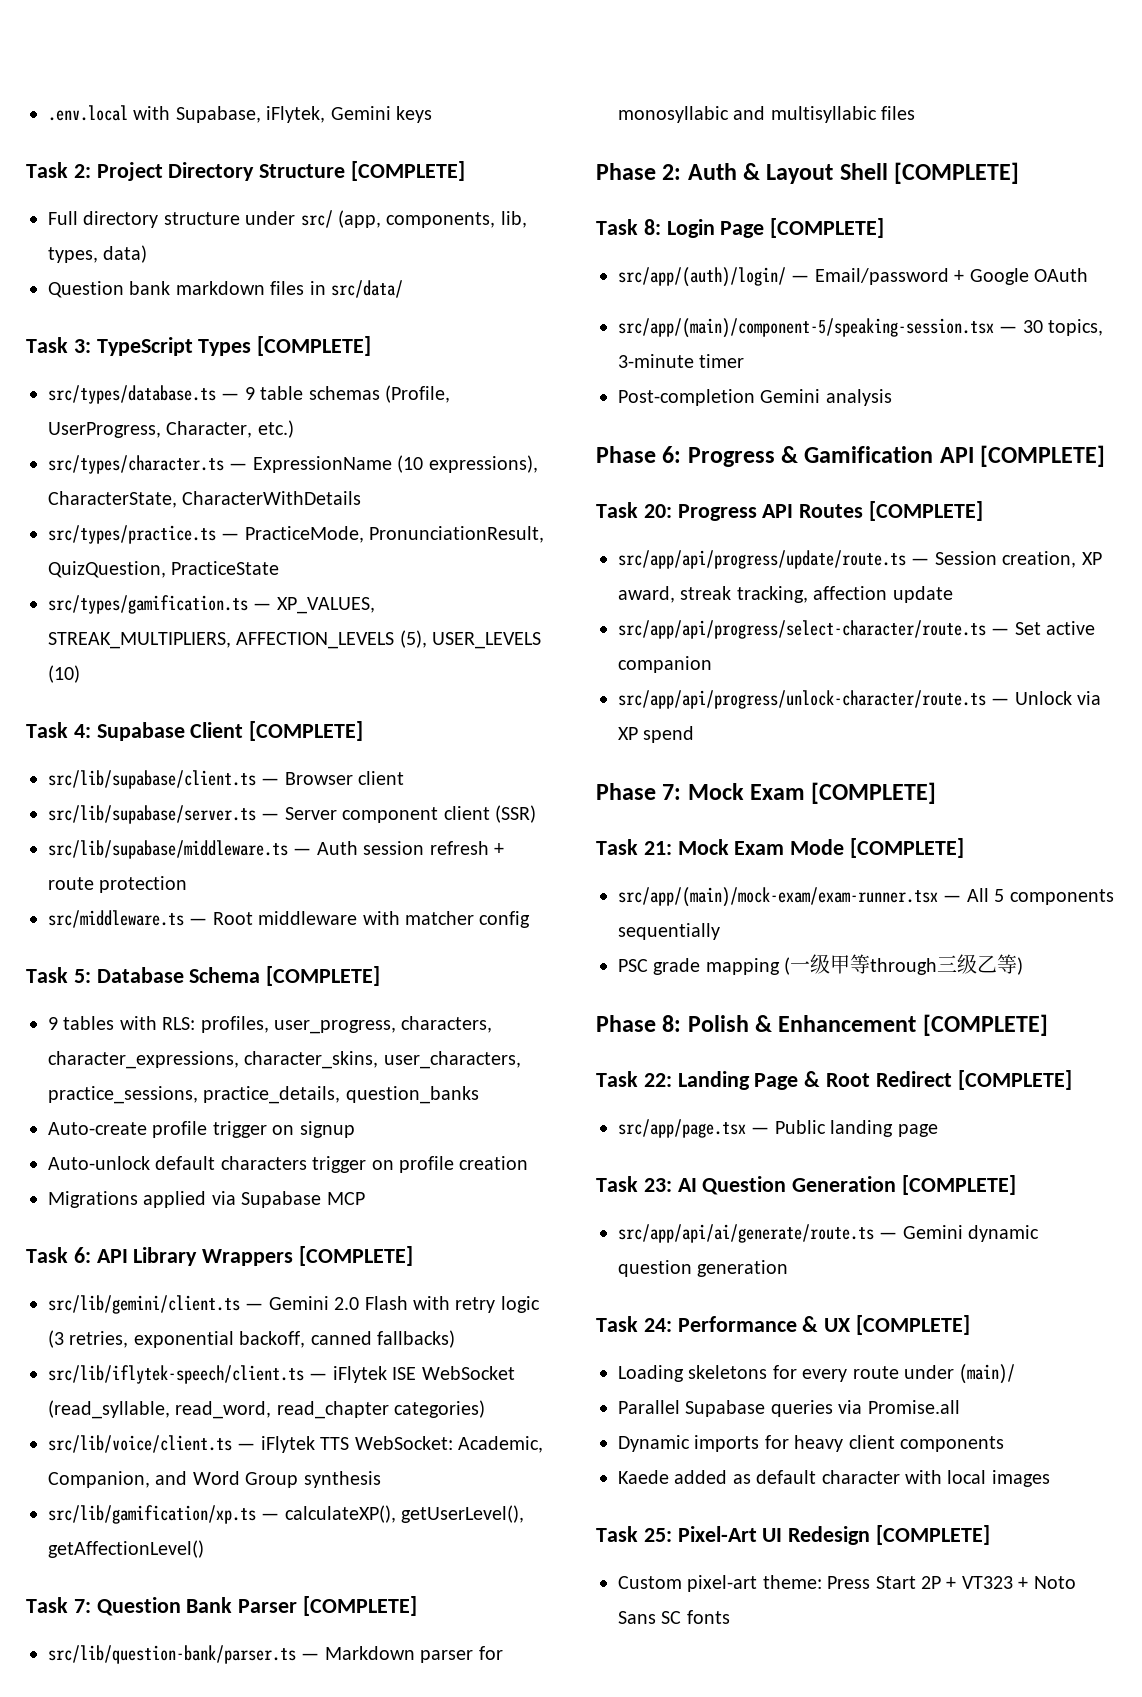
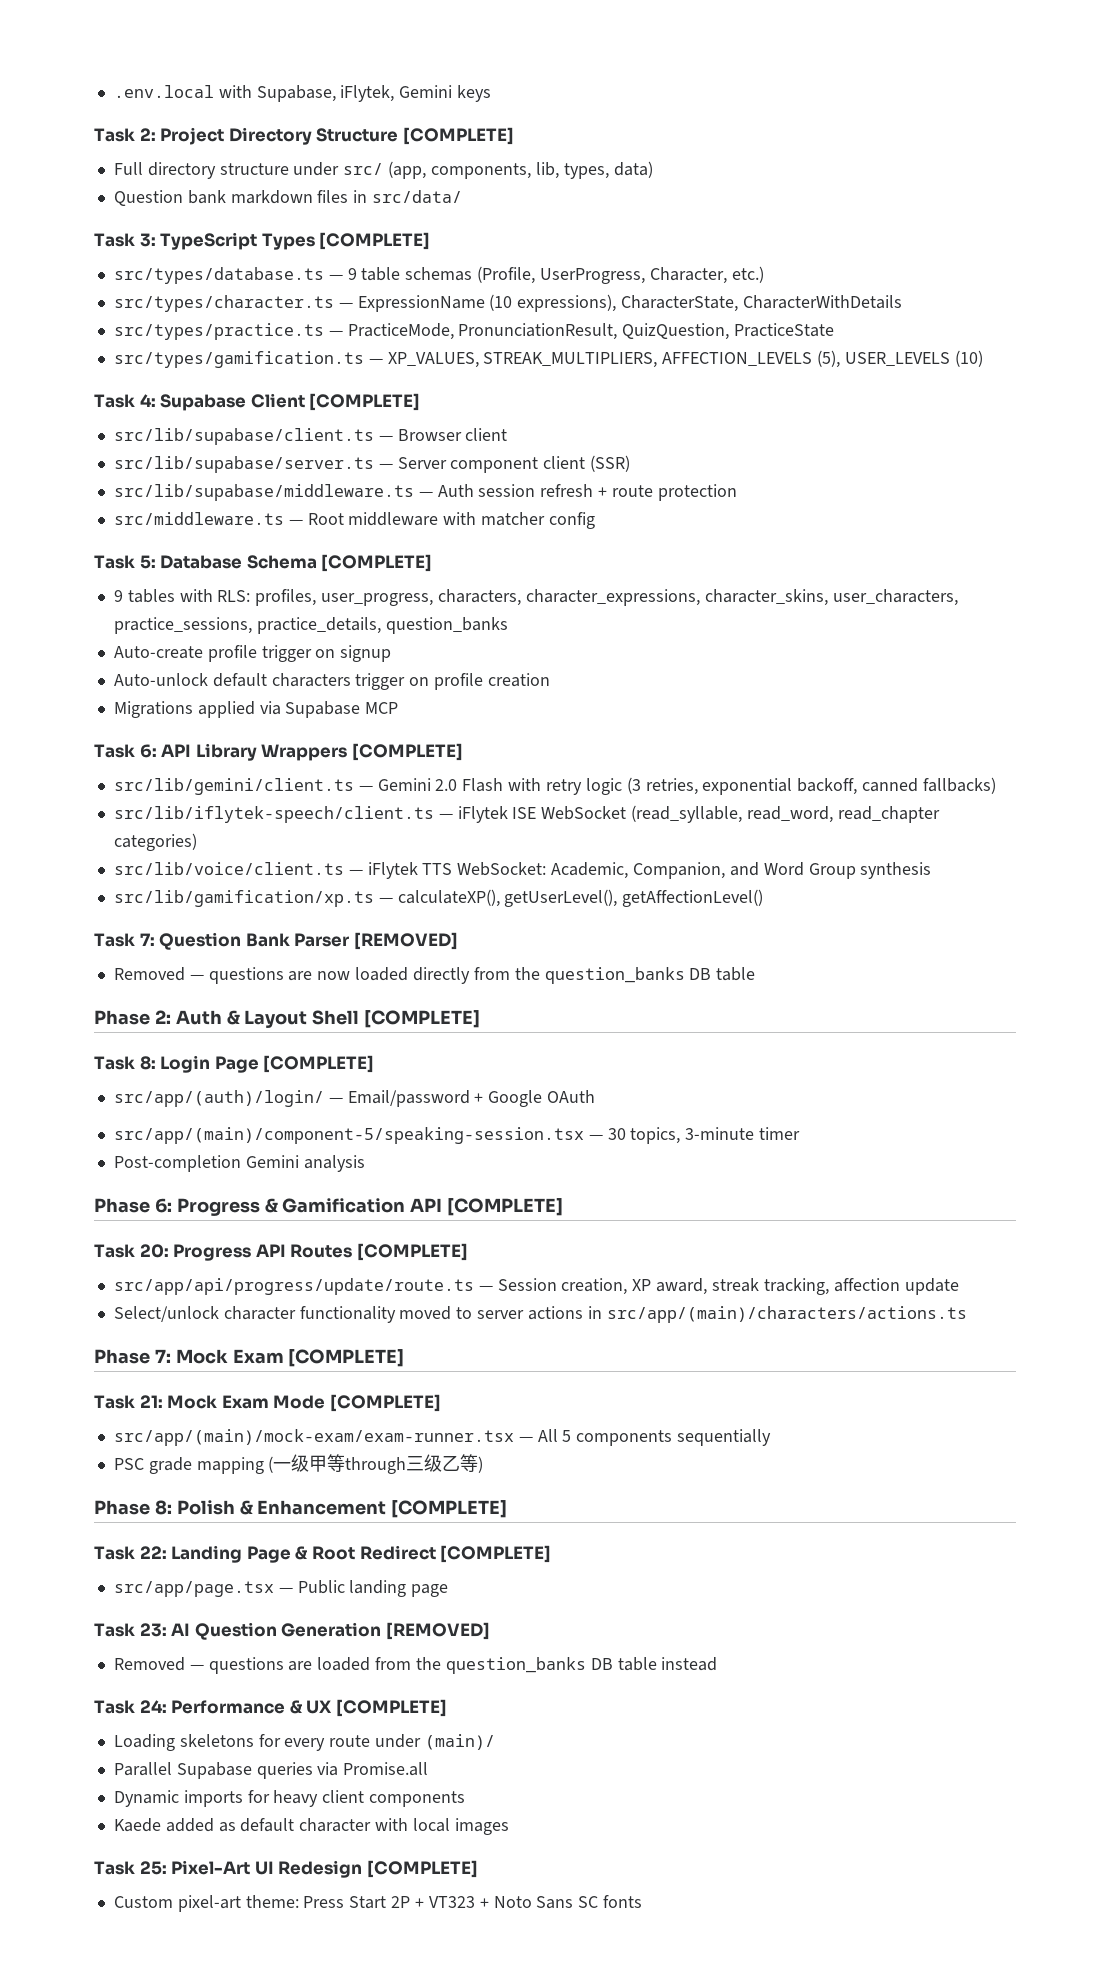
- Task 7: Question Bank Parser [COMPLETE]
- src/lib/question-bank/parser.ts — Markdown parser for monosyllabic and multisyllabic files
+ Task 7: Question Bank Parser [REMOVED]
+ Removed — questions are now loaded directly from the question_banks DB table
- src/app/api/progress/select-character/route.ts — Set active companion
- src/app/api/progress/unlock-character/route.ts — Unlock via XP spend
+ Select/unlock character functionality moved to server actions in src/app/(main)/characters/actions.ts
- Task 23: AI Question Generation [COMPLETE]
- src/app/api/ai/generate/route.ts — Gemini dynamic question generation
+ Task 23: AI Question Generation [REMOVED]
+ Removed — questions are loaded from the question_banks DB table instead

